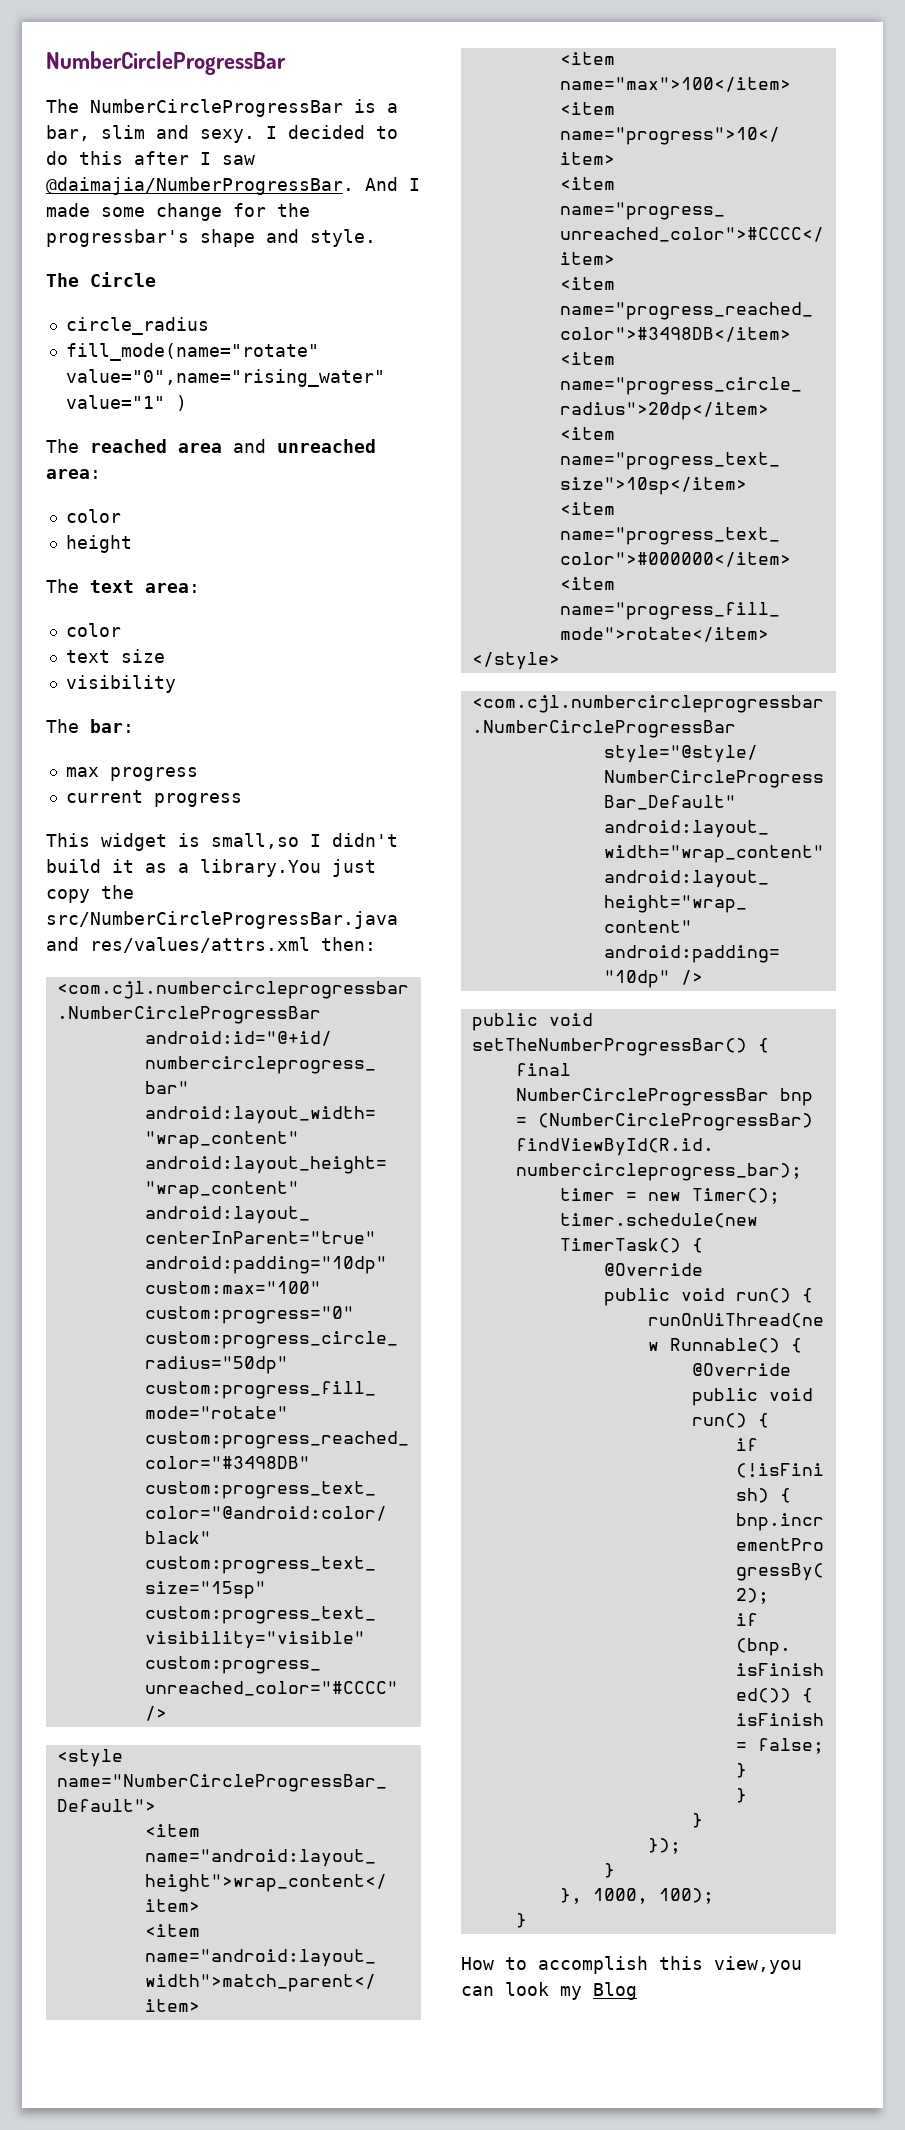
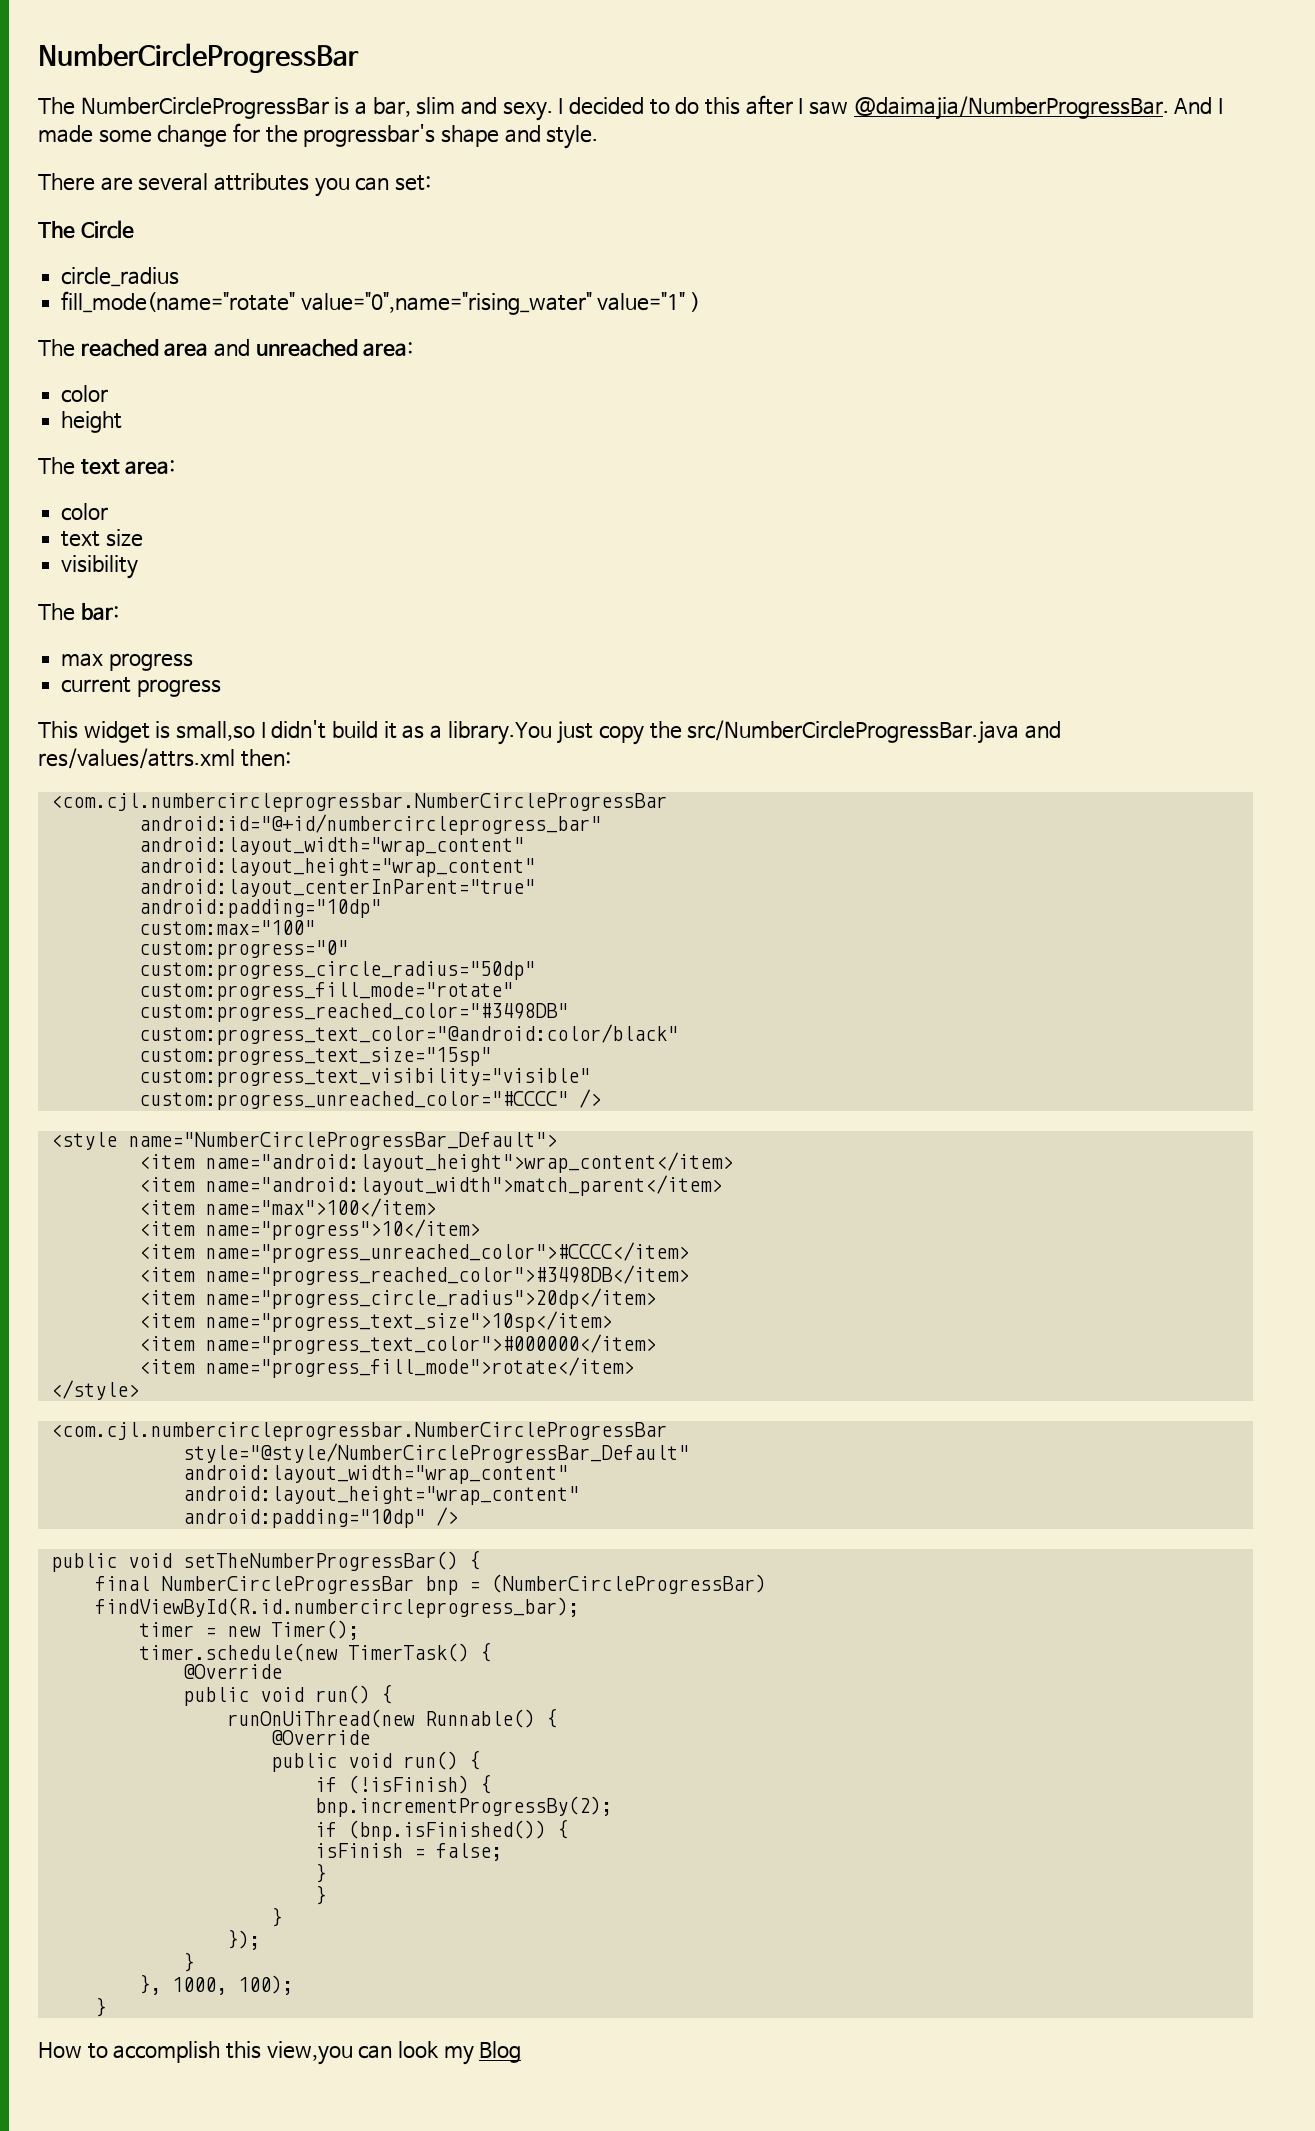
+ There are several attributes you can set:

